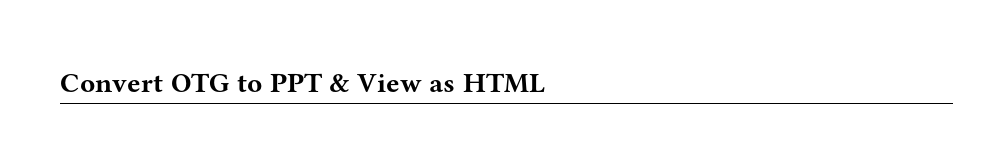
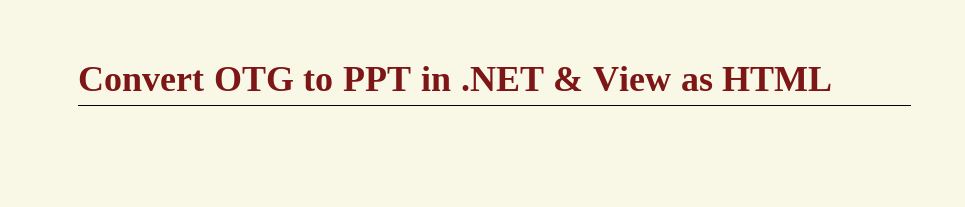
- Convert OTG to PPT & View as HTML
+ Convert OTG to PPT in .NET & View as HTML

